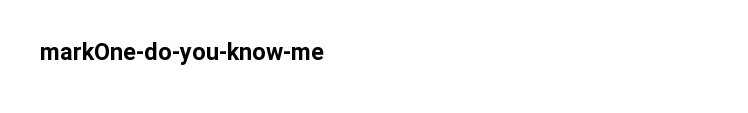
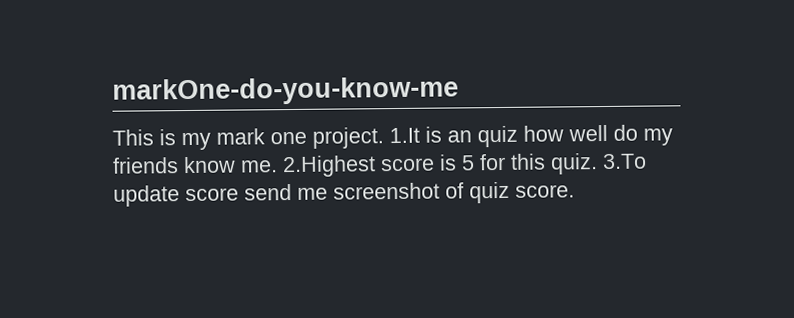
+ This is my mark one project. 1.It is an quiz how well do my friends know me. 2.Highest score is 5 for this quiz. 3.To update score send me screenshot of quiz score.

